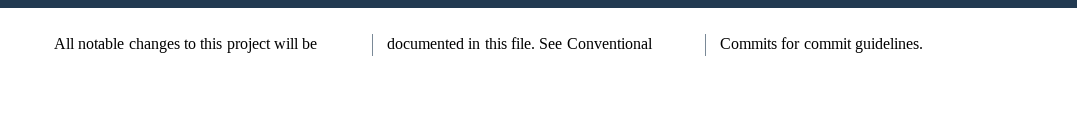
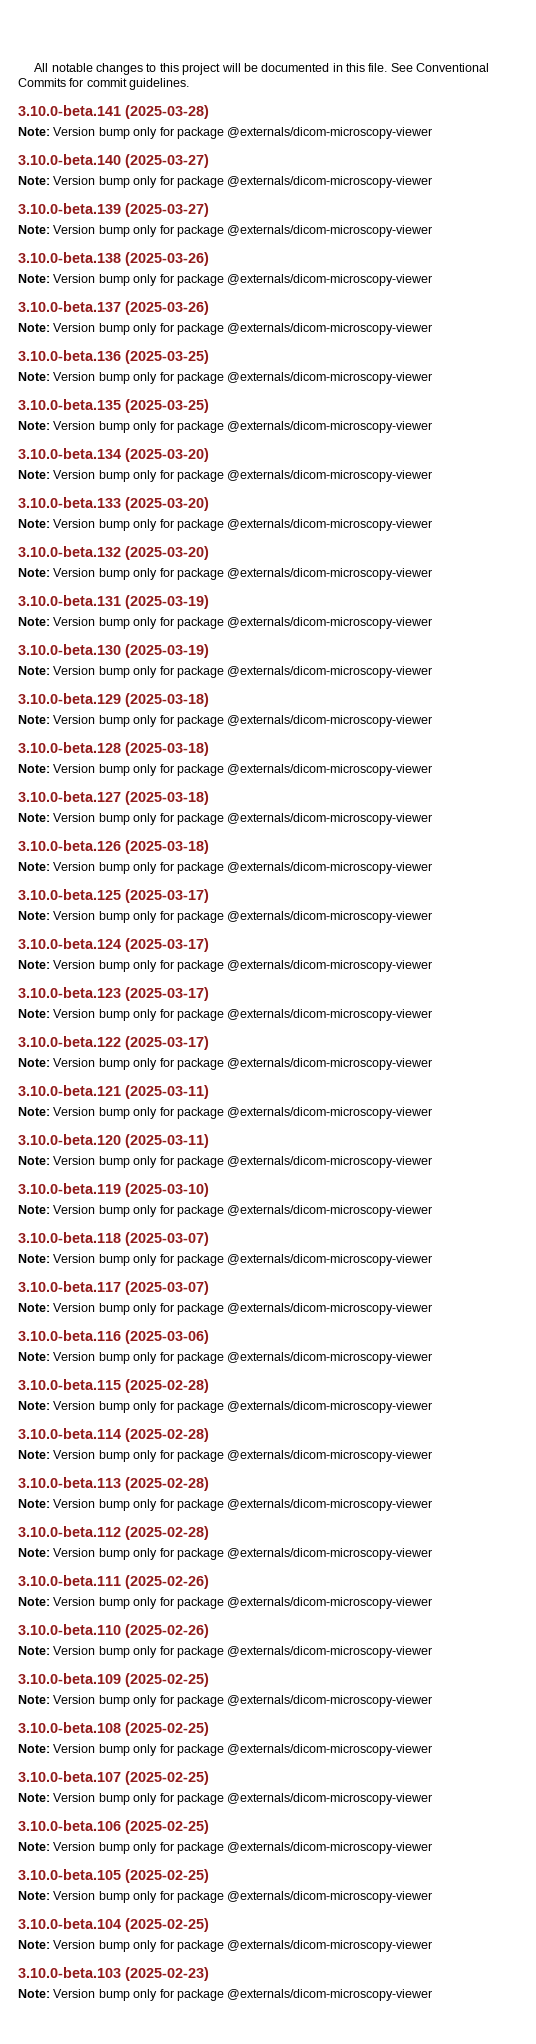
+ 3.10.0-beta.141 (2025-03-28)
+ Note: Version bump only for package @externals/dicom-microscopy-viewer
+ 3.10.0-beta.140 (2025-03-27)
+ Note: Version bump only for package @externals/dicom-microscopy-viewer
+ 3.10.0-beta.139 (2025-03-27)
+ Note: Version bump only for package @externals/dicom-microscopy-viewer
+ 3.10.0-beta.138 (2025-03-26)
+ Note: Version bump only for package @externals/dicom-microscopy-viewer
+ 3.10.0-beta.137 (2025-03-26)
+ Note: Version bump only for package @externals/dicom-microscopy-viewer
+ 3.10.0-beta.136 (2025-03-25)
+ Note: Version bump only for package @externals/dicom-microscopy-viewer
+ 3.10.0-beta.135 (2025-03-25)
+ Note: Version bump only for package @externals/dicom-microscopy-viewer
+ 3.10.0-beta.134 (2025-03-20)
+ Note: Version bump only for package @externals/dicom-microscopy-viewer
+ 3.10.0-beta.133 (2025-03-20)
+ Note: Version bump only for package @externals/dicom-microscopy-viewer
+ 3.10.0-beta.132 (2025-03-20)
+ Note: Version bump only for package @externals/dicom-microscopy-viewer
+ 3.10.0-beta.131 (2025-03-19)
+ Note: Version bump only for package @externals/dicom-microscopy-viewer
+ 3.10.0-beta.130 (2025-03-19)
+ Note: Version bump only for package @externals/dicom-microscopy-viewer
+ 3.10.0-beta.129 (2025-03-18)
+ Note: Version bump only for package @externals/dicom-microscopy-viewer
+ 3.10.0-beta.128 (2025-03-18)
+ Note: Version bump only for package @externals/dicom-microscopy-viewer
+ 3.10.0-beta.127 (2025-03-18)
+ Note: Version bump only for package @externals/dicom-microscopy-viewer
+ 3.10.0-beta.126 (2025-03-18)
+ Note: Version bump only for package @externals/dicom-microscopy-viewer
+ 3.10.0-beta.125 (2025-03-17)
+ Note: Version bump only for package @externals/dicom-microscopy-viewer
+ 3.10.0-beta.124 (2025-03-17)
+ Note: Version bump only for package @externals/dicom-microscopy-viewer
+ 3.10.0-beta.123 (2025-03-17)
+ Note: Version bump only for package @externals/dicom-microscopy-viewer
+ 3.10.0-beta.122 (2025-03-17)
+ Note: Version bump only for package @externals/dicom-microscopy-viewer
+ 3.10.0-beta.121 (2025-03-11)
+ Note: Version bump only for package @externals/dicom-microscopy-viewer
+ 3.10.0-beta.120 (2025-03-11)
+ Note: Version bump only for package @externals/dicom-microscopy-viewer
+ 3.10.0-beta.119 (2025-03-10)
+ Note: Version bump only for package @externals/dicom-microscopy-viewer
+ 3.10.0-beta.118 (2025-03-07)
+ Note: Version bump only for package @externals/dicom-microscopy-viewer
+ 3.10.0-beta.117 (2025-03-07)
+ Note: Version bump only for package @externals/dicom-microscopy-viewer
+ 3.10.0-beta.116 (2025-03-06)
+ Note: Version bump only for package @externals/dicom-microscopy-viewer
+ 3.10.0-beta.115 (2025-02-28)
+ Note: Version bump only for package @externals/dicom-microscopy-viewer
+ 3.10.0-beta.114 (2025-02-28)
+ Note: Version bump only for package @externals/dicom-microscopy-viewer
+ 3.10.0-beta.113 (2025-02-28)
+ Note: Version bump only for package @externals/dicom-microscopy-viewer
+ 3.10.0-beta.112 (2025-02-28)
+ Note: Version bump only for package @externals/dicom-microscopy-viewer
+ 3.10.0-beta.111 (2025-02-26)
+ Note: Version bump only for package @externals/dicom-microscopy-viewer
+ 3.10.0-beta.110 (2025-02-26)
+ Note: Version bump only for package @externals/dicom-microscopy-viewer
+ 3.10.0-beta.109 (2025-02-25)
+ Note: Version bump only for package @externals/dicom-microscopy-viewer
+ 3.10.0-beta.108 (2025-02-25)
+ Note: Version bump only for package @externals/dicom-microscopy-viewer
+ 3.10.0-beta.107 (2025-02-25)
+ Note: Version bump only for package @externals/dicom-microscopy-viewer
+ 3.10.0-beta.106 (2025-02-25)
+ Note: Version bump only for package @externals/dicom-microscopy-viewer
+ 3.10.0-beta.105 (2025-02-25)
+ Note: Version bump only for package @externals/dicom-microscopy-viewer
+ 3.10.0-beta.104 (2025-02-25)
+ Note: Version bump only for package @externals/dicom-microscopy-viewer
+ 3.10.0-beta.103 (2025-02-23)
+ Note: Version bump only for package @externals/dicom-microscopy-viewer

